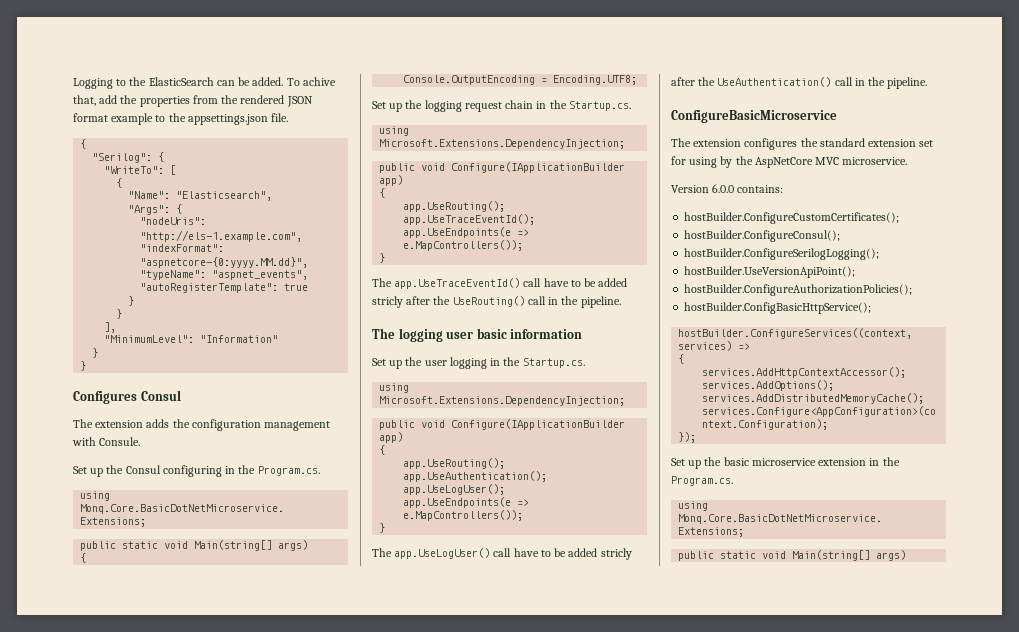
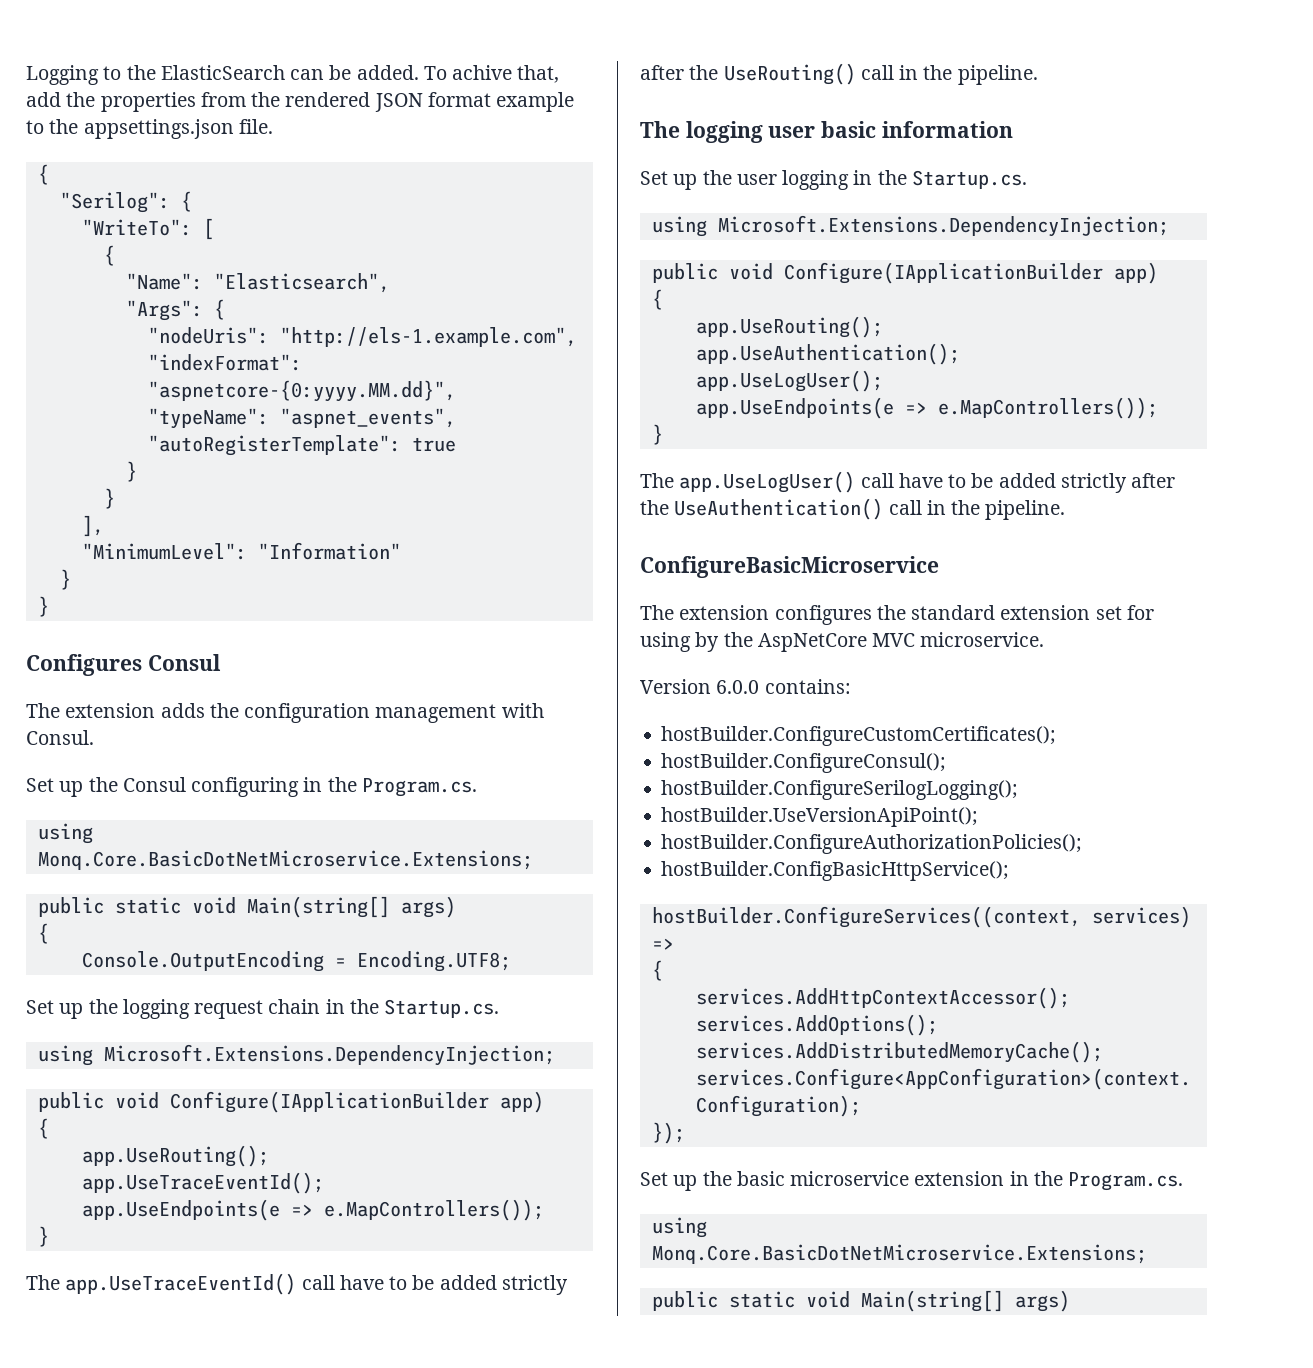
- The extension adds the configuration management with Consule.
+ The extension adds the configuration management with Consul.
- The app.UseTraceEventId() call have to be added stricly after the UseRouting() call in the pipeline.
+ The app.UseTraceEventId() call have to be added strictly after the UseRouting() call in the pipeline.
- The app.UseLogUser() call have to be added stricly after the UseAuthentication() call in the pipeline.
+ The app.UseLogUser() call have to be added strictly after the UseAuthentication() call in the pipeline.

